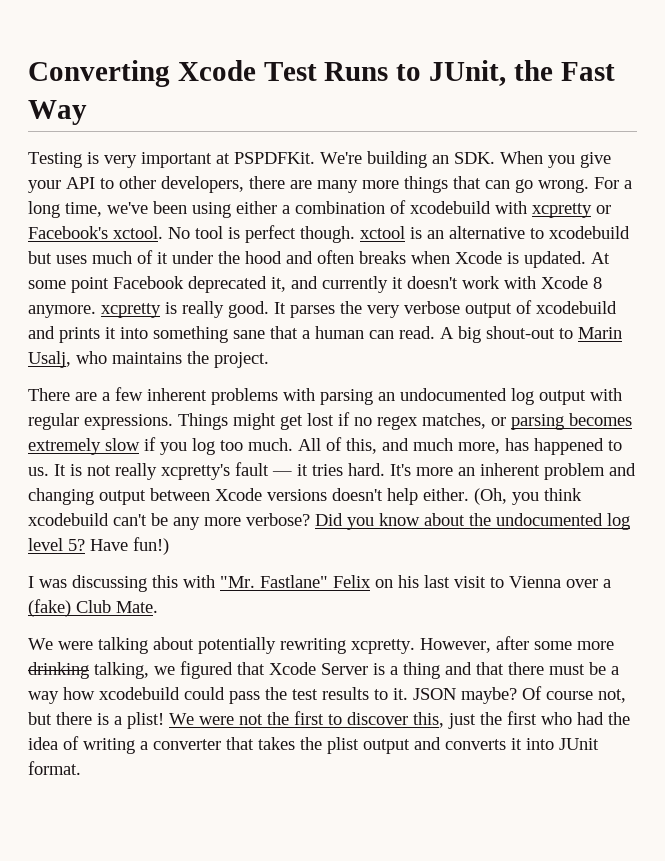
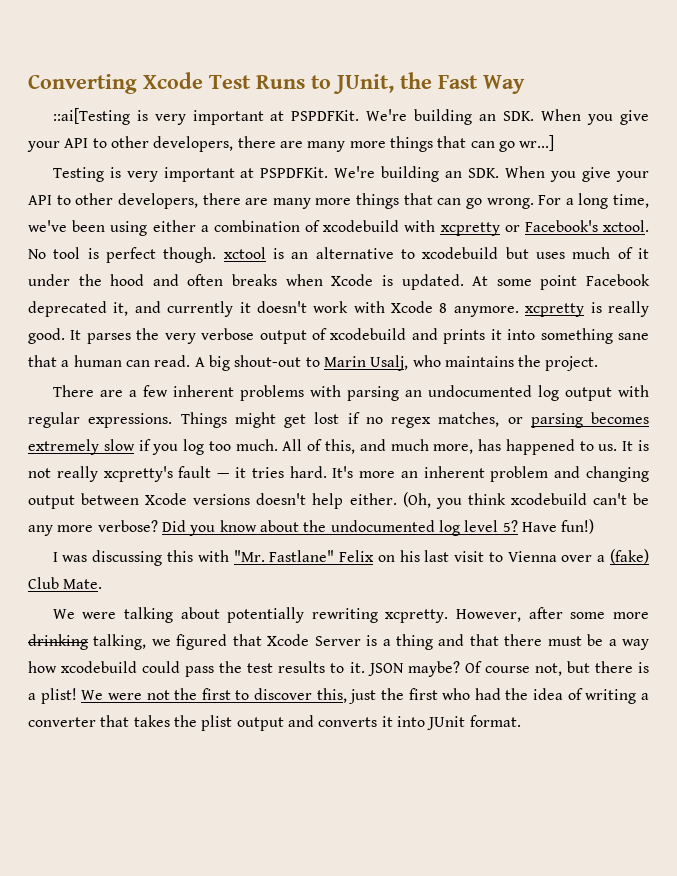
+ ::ai[Testing is very important at PSPDFKit. We're building an SDK. When you give your API to other developers, there are many more things that can go wr...]

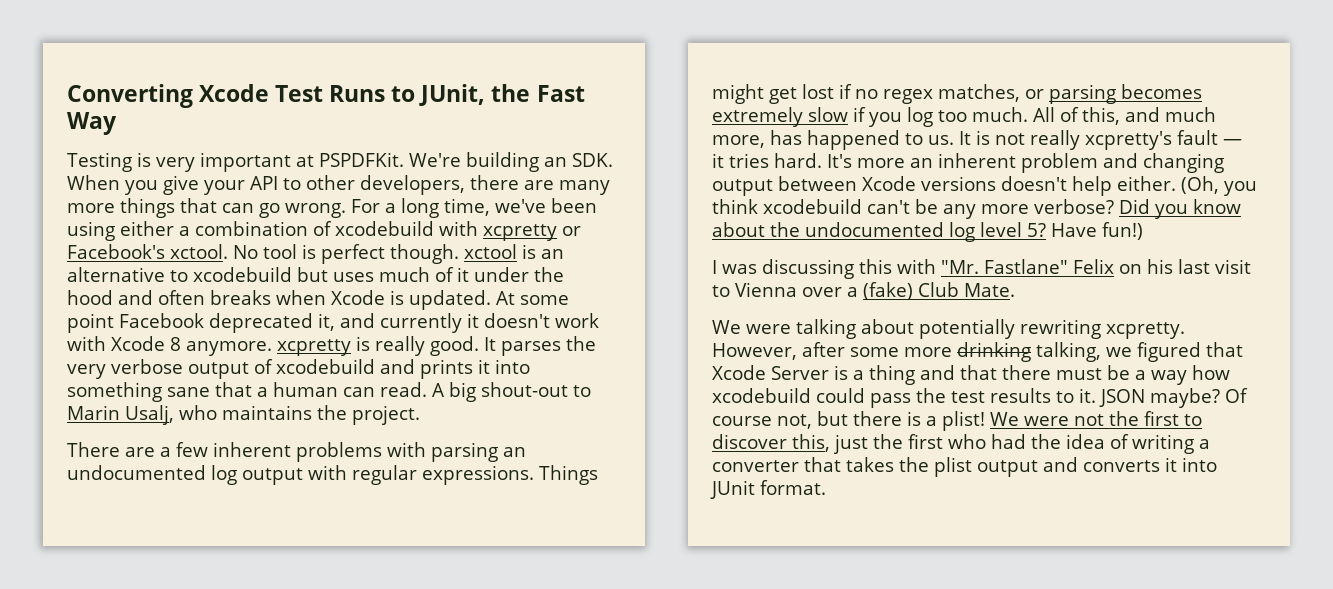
- ::ai[Testing is very important at PSPDFKit. We're building an SDK. When you give your API to other developers, there are many more things that can go wr...]

